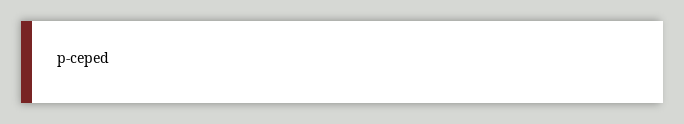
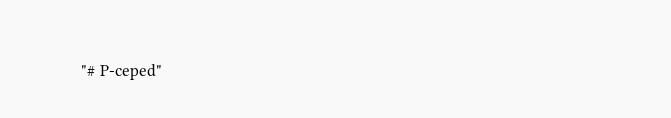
- p-ceped
+ "# P-ceped"

